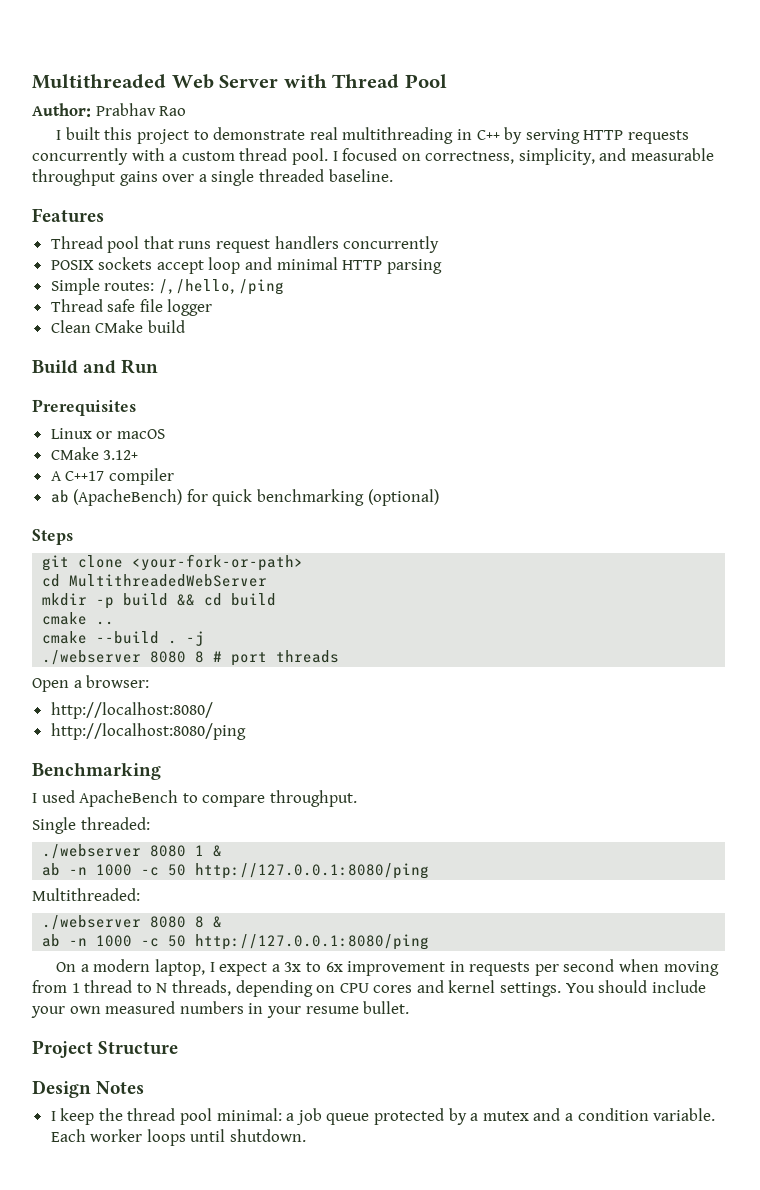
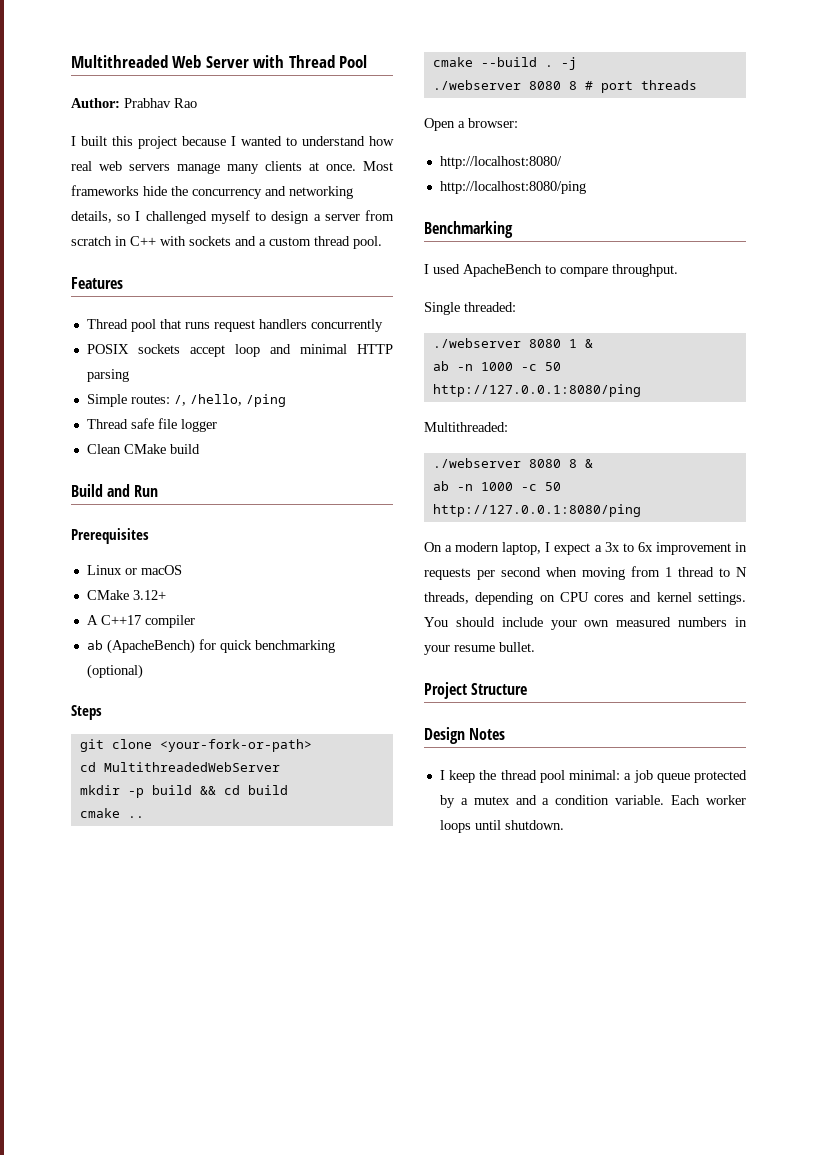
- I built this project to demonstrate real multithreading in C++ by serving HTTP requests concurrently with a custom thread pool. I focused on correctness, simplicity, and measurable throughput gains over a single threaded baseline.
+ I built this project because I wanted to understand how real web servers manage many clients at once. Most frameworks hide the concurrency and networking details, so I challenged myself to design a server from scratch in C++ with sockets and a custom thread pool.

